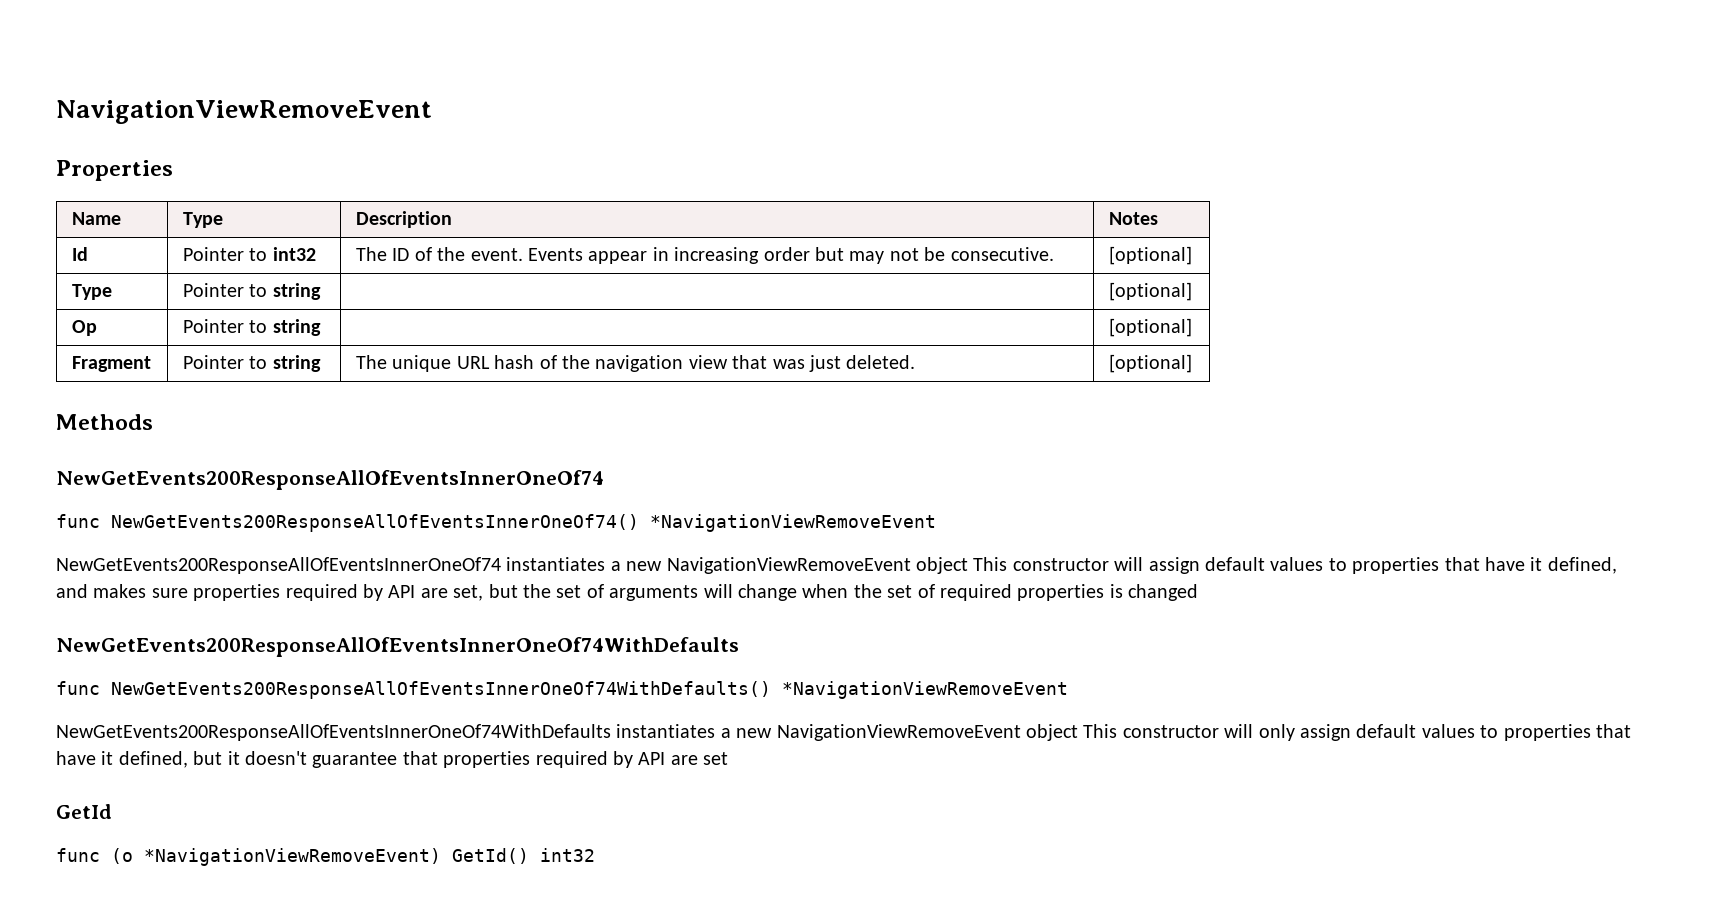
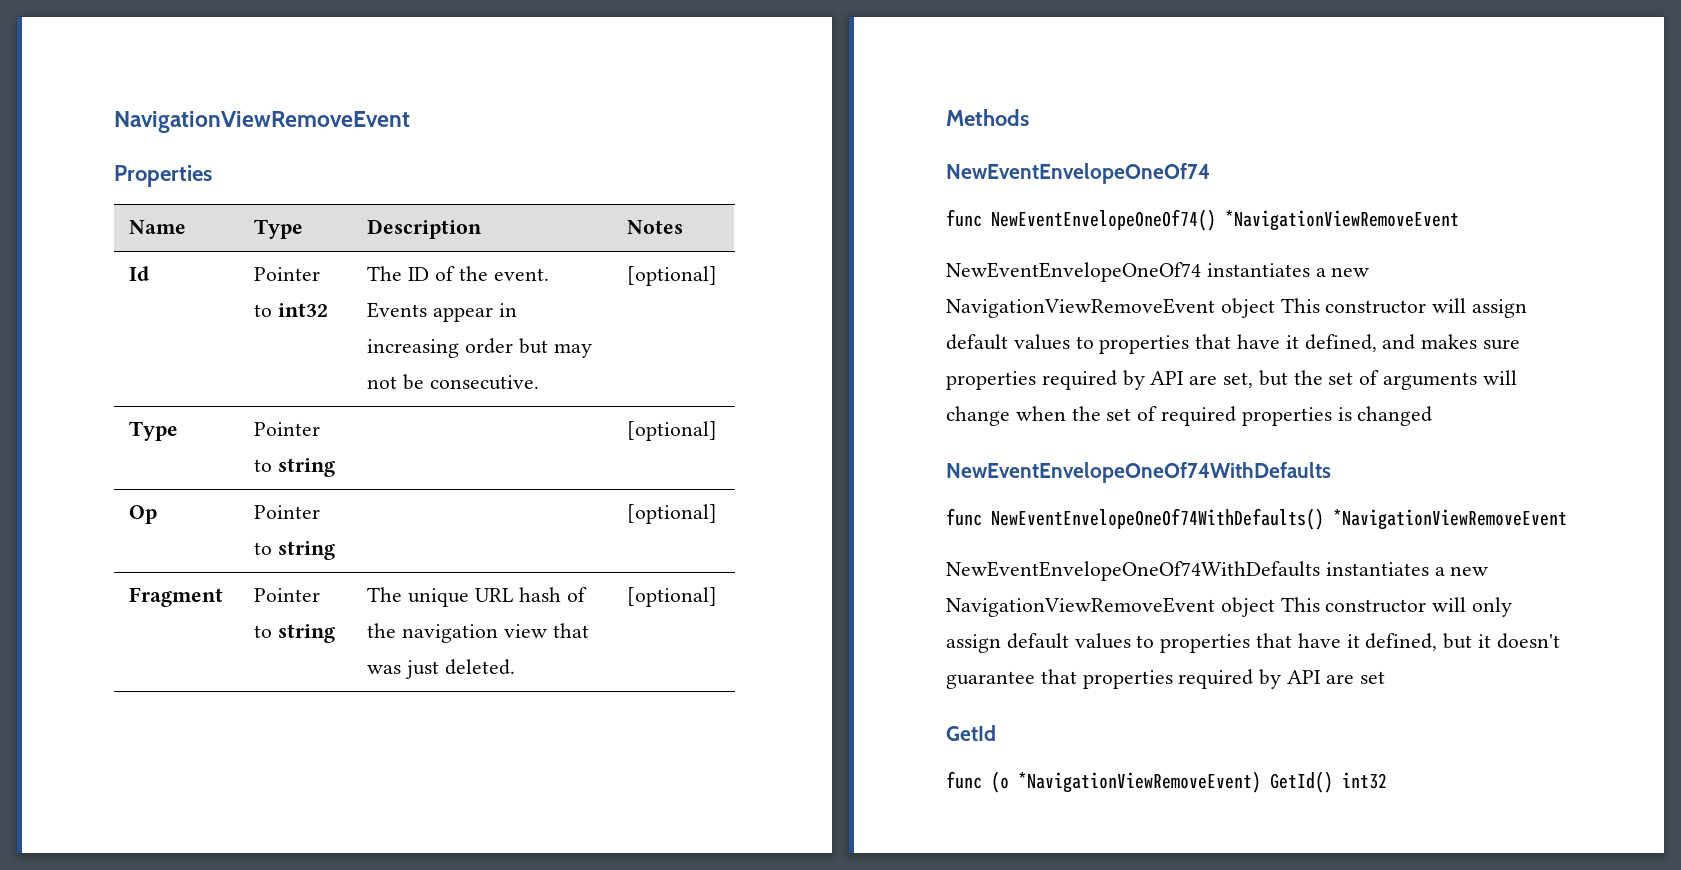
  Methods
- NewGetEvents200ResponseAllOfEventsInnerOneOf74
- func NewGetEvents200ResponseAllOfEventsInnerOneOf74() *NavigationViewRemoveEvent
- NewGetEvents200ResponseAllOfEventsInnerOneOf74 instantiates a new NavigationViewRemoveEvent object This constructor will assign default values to properties that have it defined, and makes sure properties required by API are set, but the set of arguments will change when the set of required properties is changed
- NewGetEvents200ResponseAllOfEventsInnerOneOf74WithDefaults
- func NewGetEvents200ResponseAllOfEventsInnerOneOf74WithDefaults() *NavigationViewRemoveEvent
- NewGetEvents200ResponseAllOfEventsInnerOneOf74WithDefaults instantiates a new NavigationViewRemoveEvent object This constructor will only assign default values to properties that have it defined, but it doesn't guarantee that properties required by API are set
+ NewEventEnvelopeOneOf74
+ func NewEventEnvelopeOneOf74() *NavigationViewRemoveEvent
+ NewEventEnvelopeOneOf74 instantiates a new NavigationViewRemoveEvent object This constructor will assign default values to properties that have it defined, and makes sure properties required by API are set, but the set of arguments will change when the set of required properties is changed
+ NewEventEnvelopeOneOf74WithDefaults
+ func NewEventEnvelopeOneOf74WithDefaults() *NavigationViewRemoveEvent
+ NewEventEnvelopeOneOf74WithDefaults instantiates a new NavigationViewRemoveEvent object This constructor will only assign default values to properties that have it defined, but it doesn't guarantee that properties required by API are set

